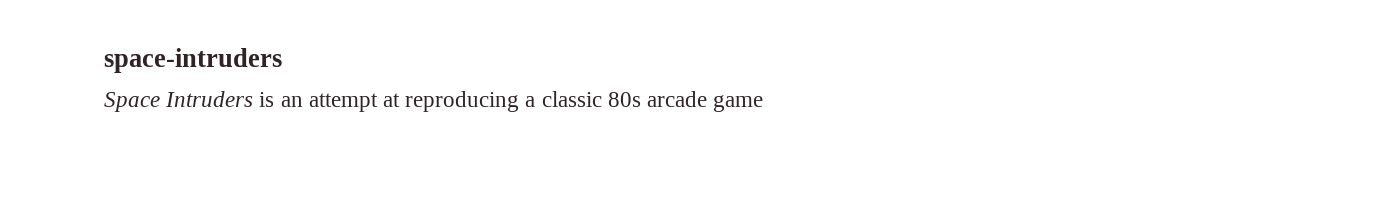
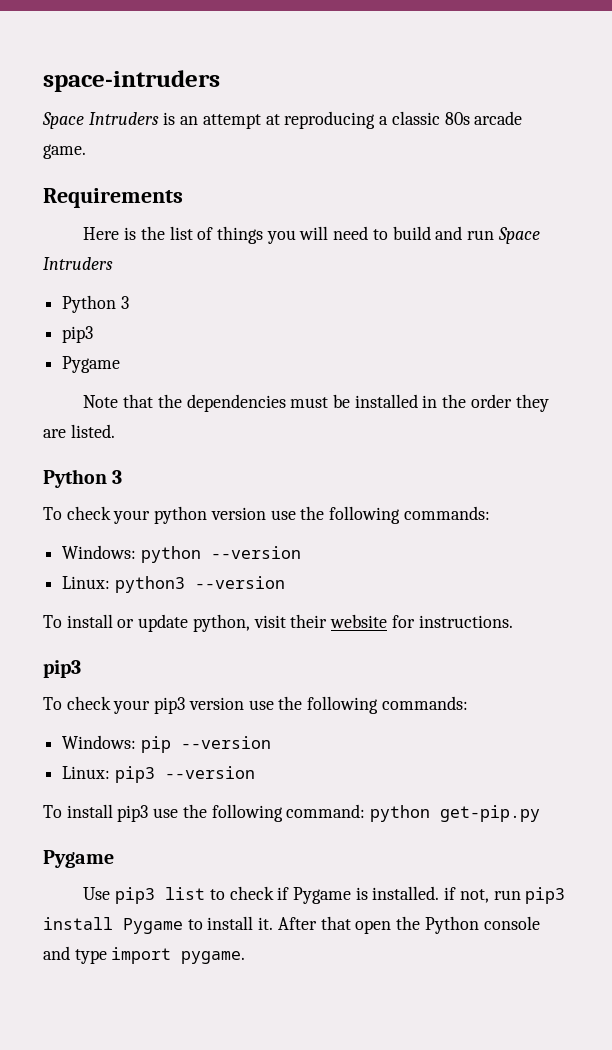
- Space Intruders is an attempt at reproducing a classic 80s arcade game
+ Space Intruders is an attempt at reproducing a classic 80s arcade game.
+ Requirements
+ Here is the list of things you will need to build and run Space Intruders
+ Python 3
+ pip3
+ Pygame
+ Note that the dependencies must be installed in the order they are listed.
+ Python 3
+ To check your python version use the following commands:
+ Windows: python --version
+ Linux: python3 --version
+ To install or update python, visit their website for instructions.
+ pip3
+ To check your pip3 version use the following commands:
+ Windows: pip --version
+ Linux: pip3 --version
+ To install pip3 use the following command: python get-pip.py
+ Pygame
+ Use pip3 list to check if Pygame is installed. if not, run pip3 install Pygame to install it. After that open the Python console and type import pygame.

